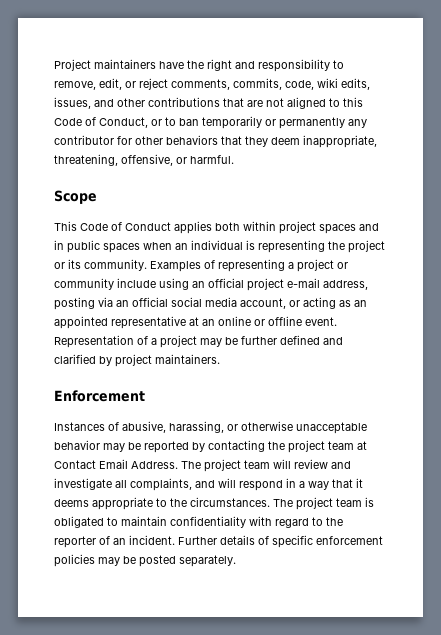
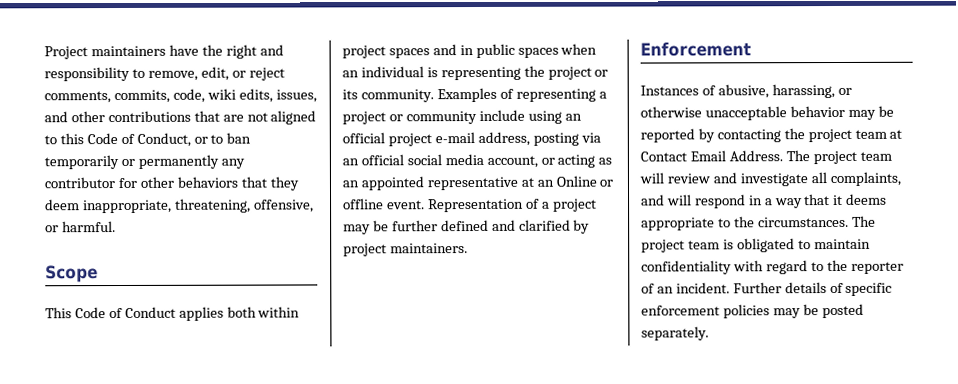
- Examples of representing a project or community include using an official project e-mail address, posting via an official social media account, or acting as an appointed representative at an online or offline event.
+ Examples of representing a project or community include using an official project e-mail address, posting via an official social media account, or acting as an appointed representative at an Online or offline event.

